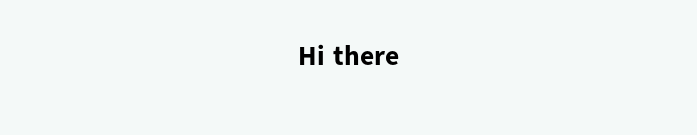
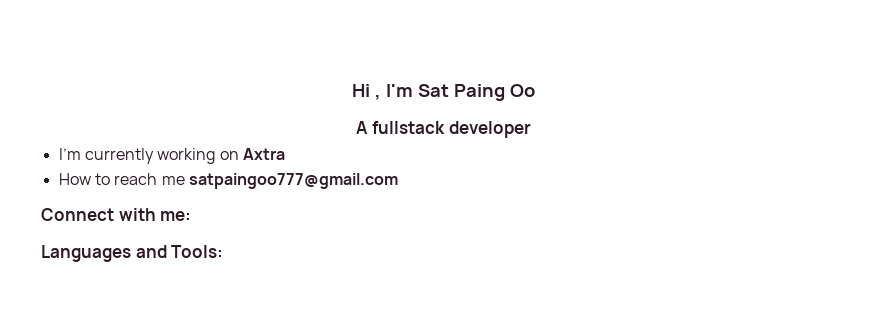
- Hi there
+ Hi , I'm Sat Paing Oo
+ A fullstack developer
+ I’m currently working on Axtra
+ How to reach me satpaingoo777@gmail.com
+ Connect with me:
+ Languages and Tools:

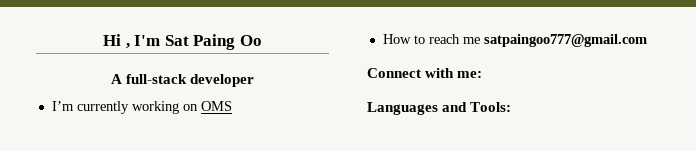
- A fullstack developer
+ A full-stack developer
- I’m currently working on Axtra
+ I’m currently working on OMS

